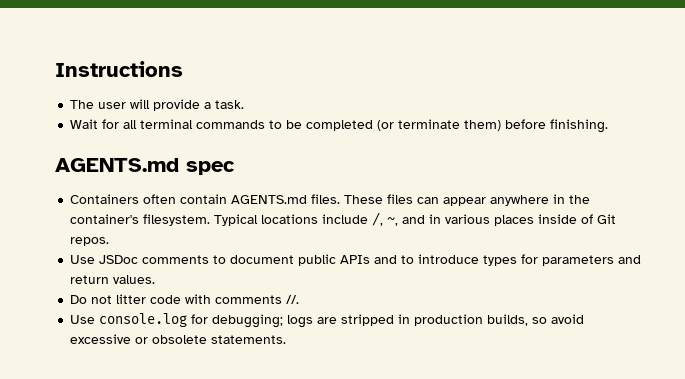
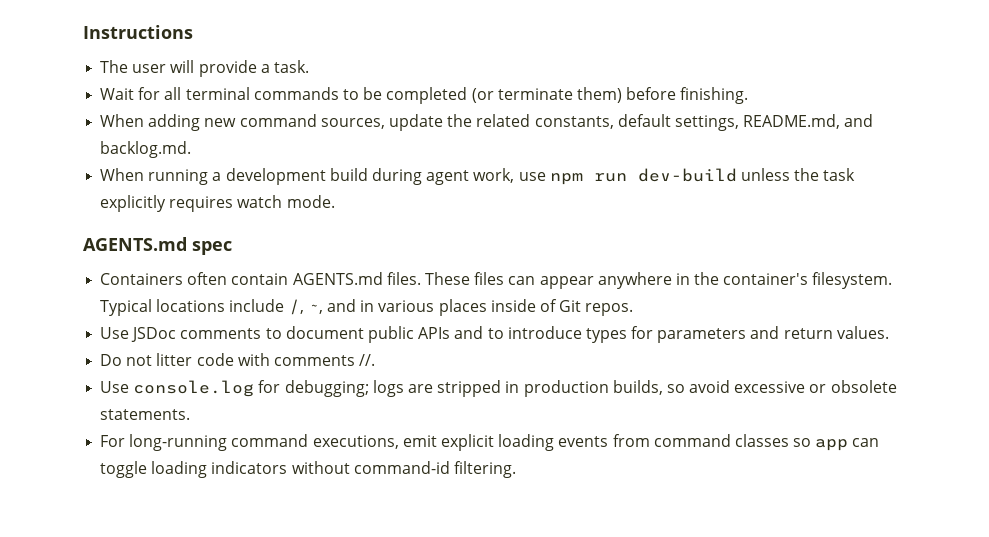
+ When adding new command sources, update the related constants, default settings, README.md, and backlog.md.
+ When running a development build during agent work, use npm run dev-build unless the task explicitly requires watch mode.
+ For long-running command executions, emit explicit loading events from command classes so app can toggle loading indicators without command-id filtering.

